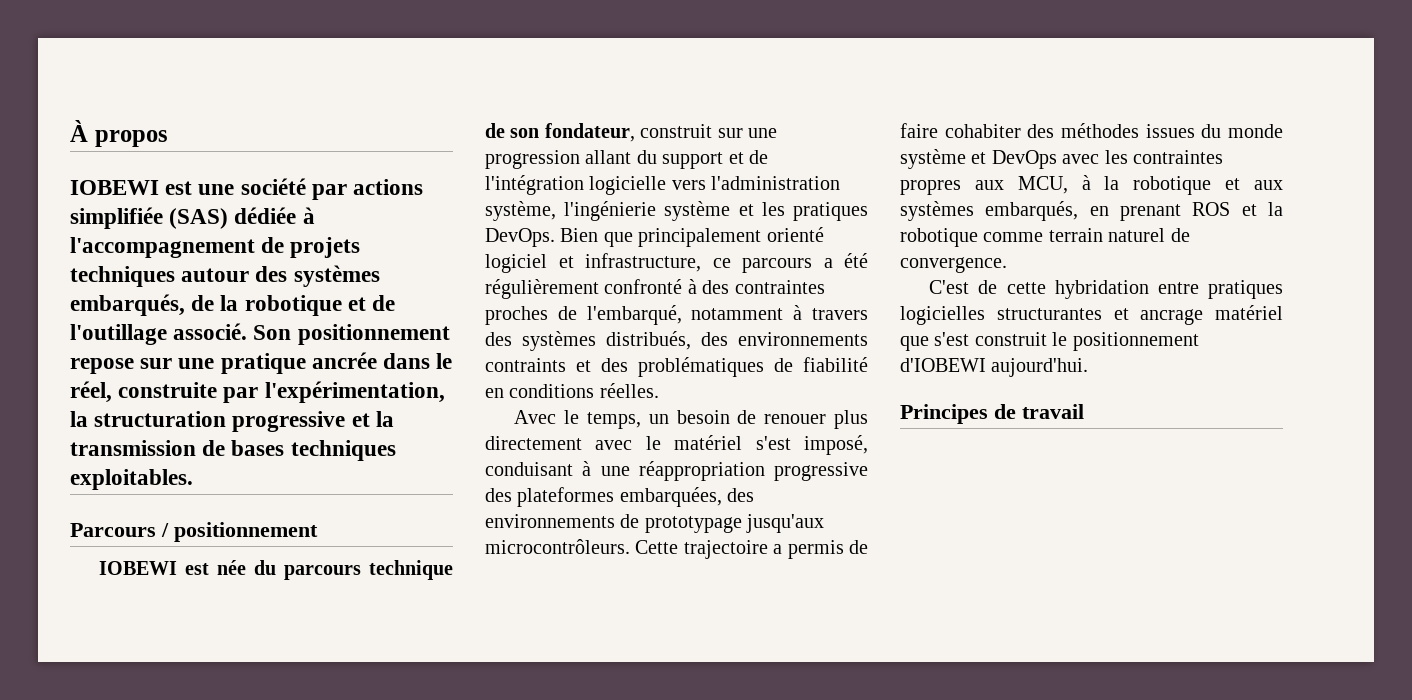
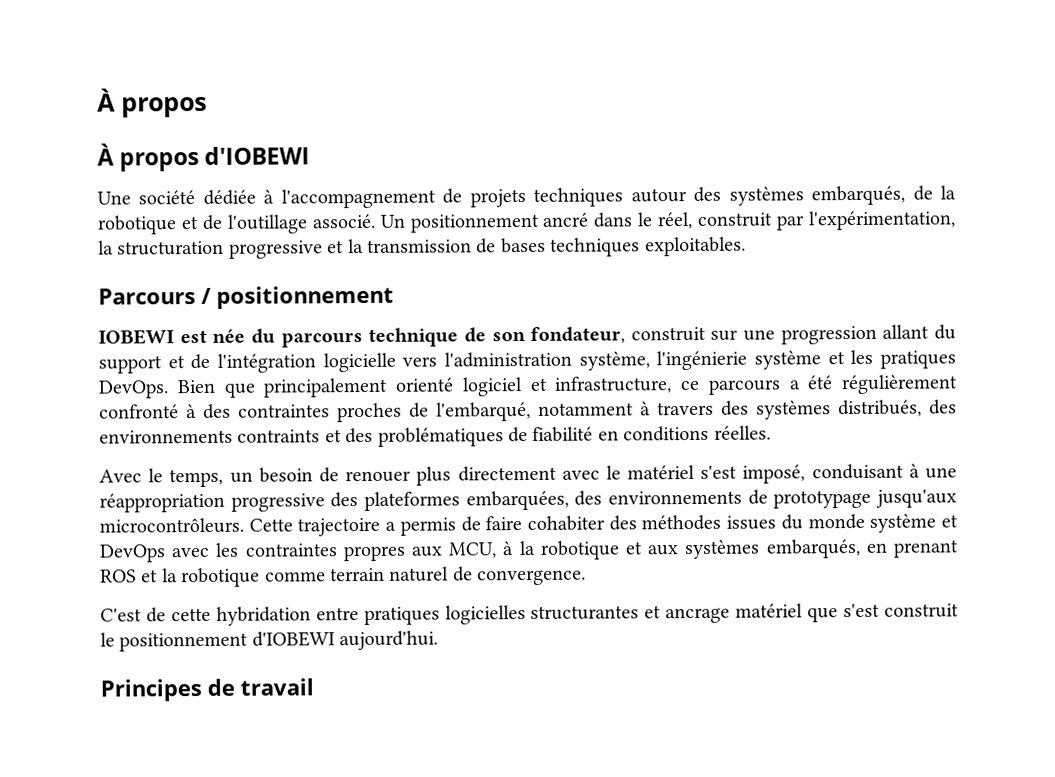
- IOBEWI est une société par actions simplifiée (SAS) dédiée à l'accompagnement de projets techniques autour des systèmes embarqués, de la robotique et de l'outillage associé.
+ À propos d'IOBEWI
+ Une société dédiée à l'accompagnement de projets techniques autour des systèmes embarqués, de la robotique et de l'outillage associé.
- Son positionnement repose sur une pratique ancrée dans le réel, construite par l'expérimentation, la structuration progressive et la transmission de bases techniques exploitables.
+ Un positionnement ancré dans le réel, construit par l'expérimentation, la structuration progressive et la transmission de bases techniques exploitables.

